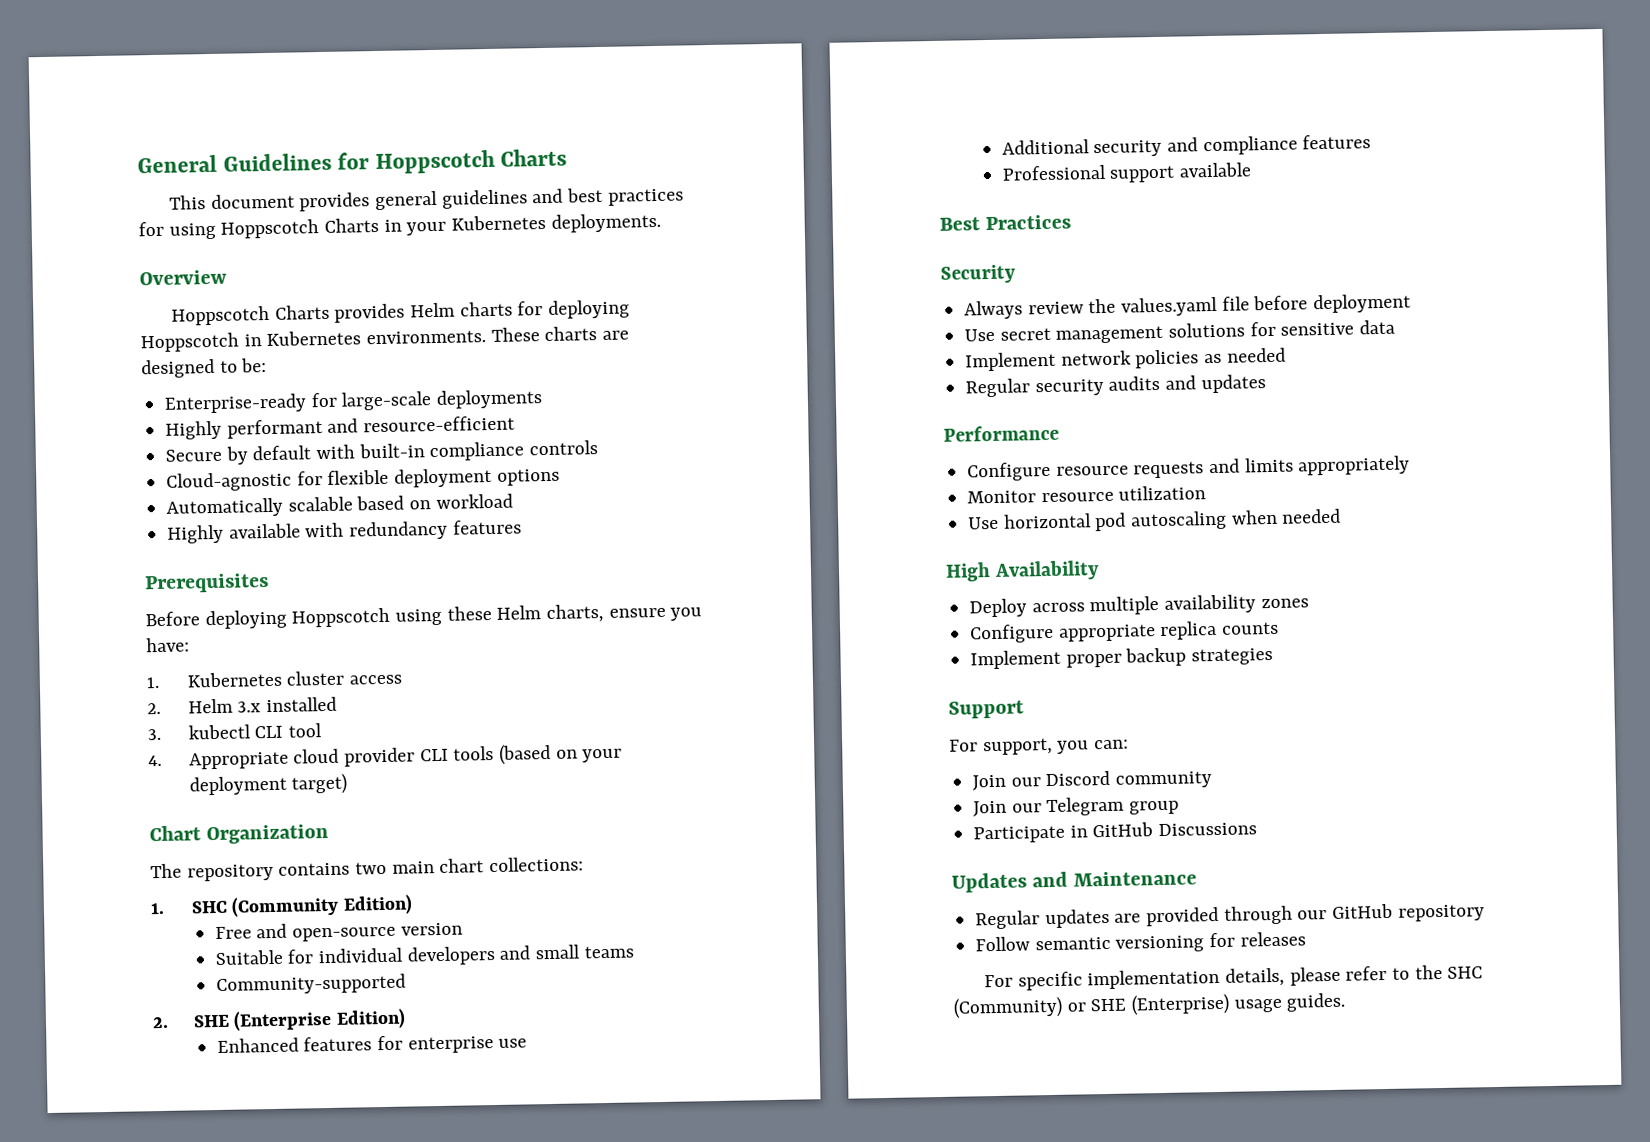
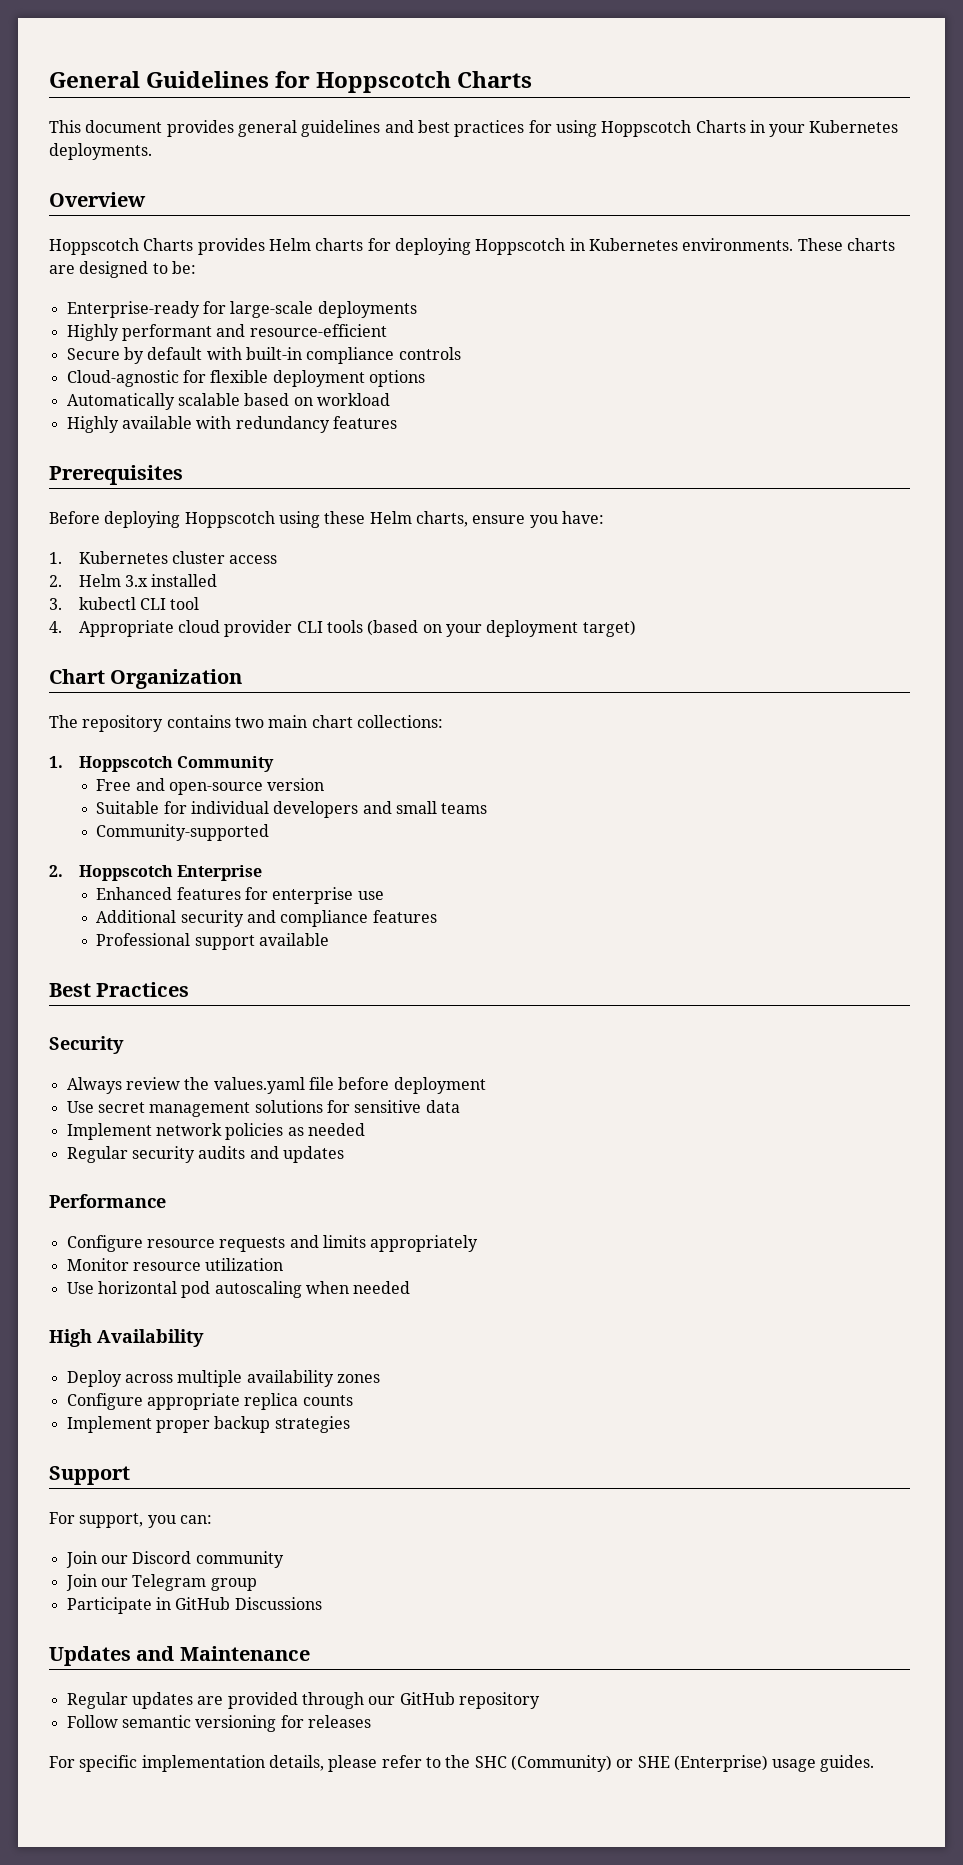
- 1. SHC (Community Edition)
+ 1. Hoppscotch Community
- 2. SHE (Enterprise Edition)
+ 2. Hoppscotch Enterprise

